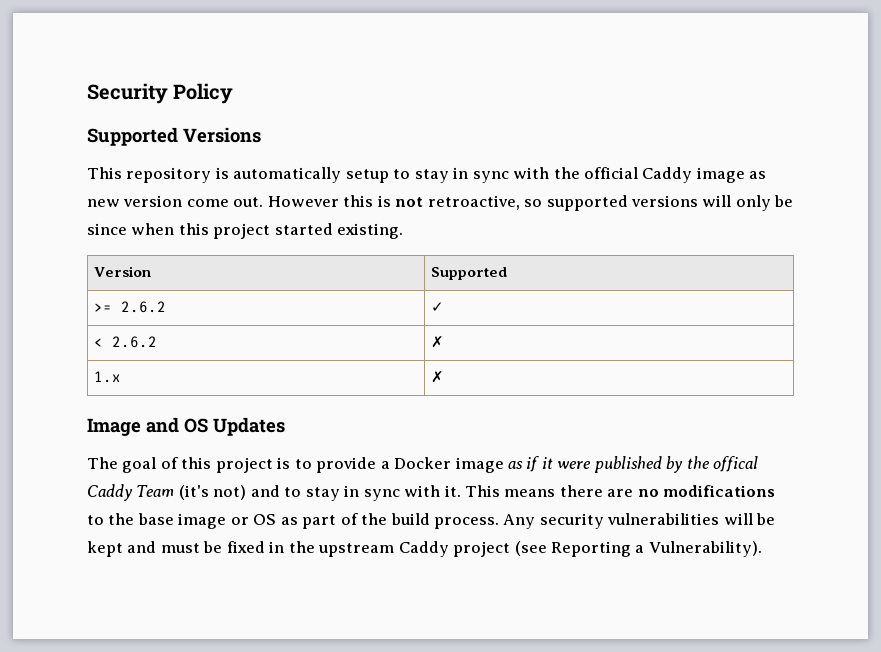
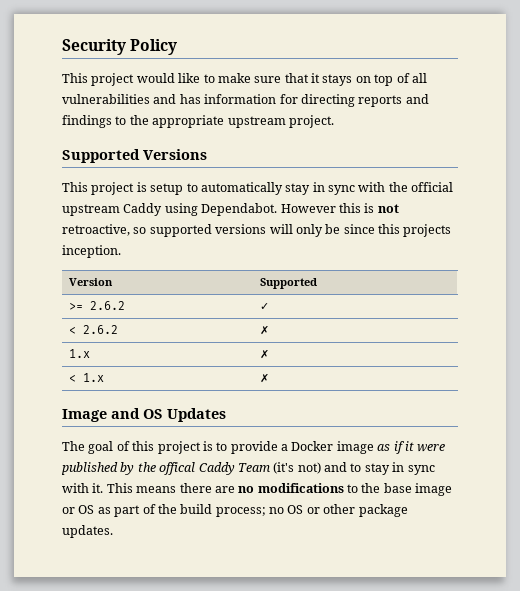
+ This project would like to make sure that it stays on top of all vulnerabilities and has information for directing reports and findings to the appropriate upstream project.
- This repository is automatically setup to stay in sync with the official Caddy image as new version come out.
+ This project is setup to automatically stay in sync with the official upstream Caddy using Dependabot.
- However this is not retroactive, so supported versions will only be since when this project started existing.
+ However this is not retroactive, so supported versions will only be since this projects inception.
+ < 1.x | ✗
- This means there are no modifications to the base image or OS as part of the build process. Any security vulnerabilities will be kept and must be fixed in the upstream Caddy project (see Reporting a Vulnerability).
+ This means there are no modifications to the base image or OS as part of the build process; no OS or other package updates.

